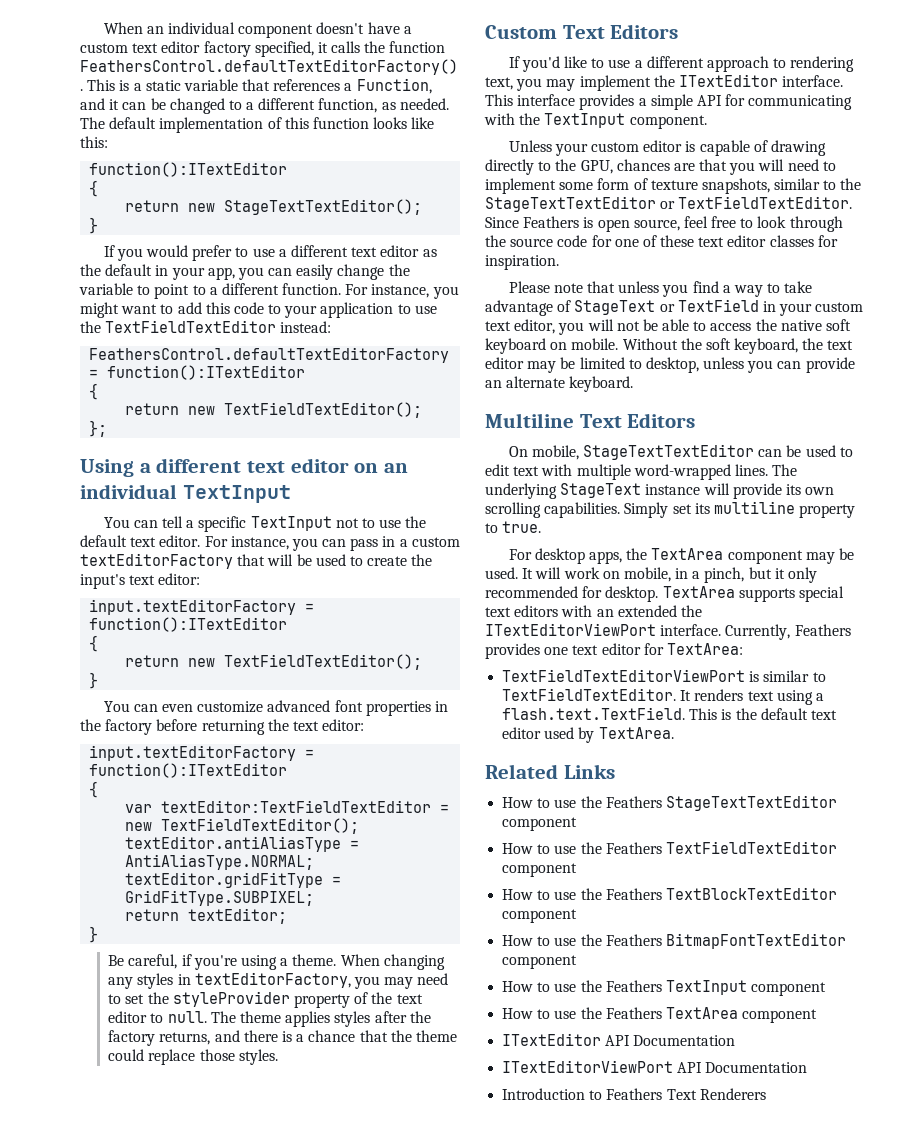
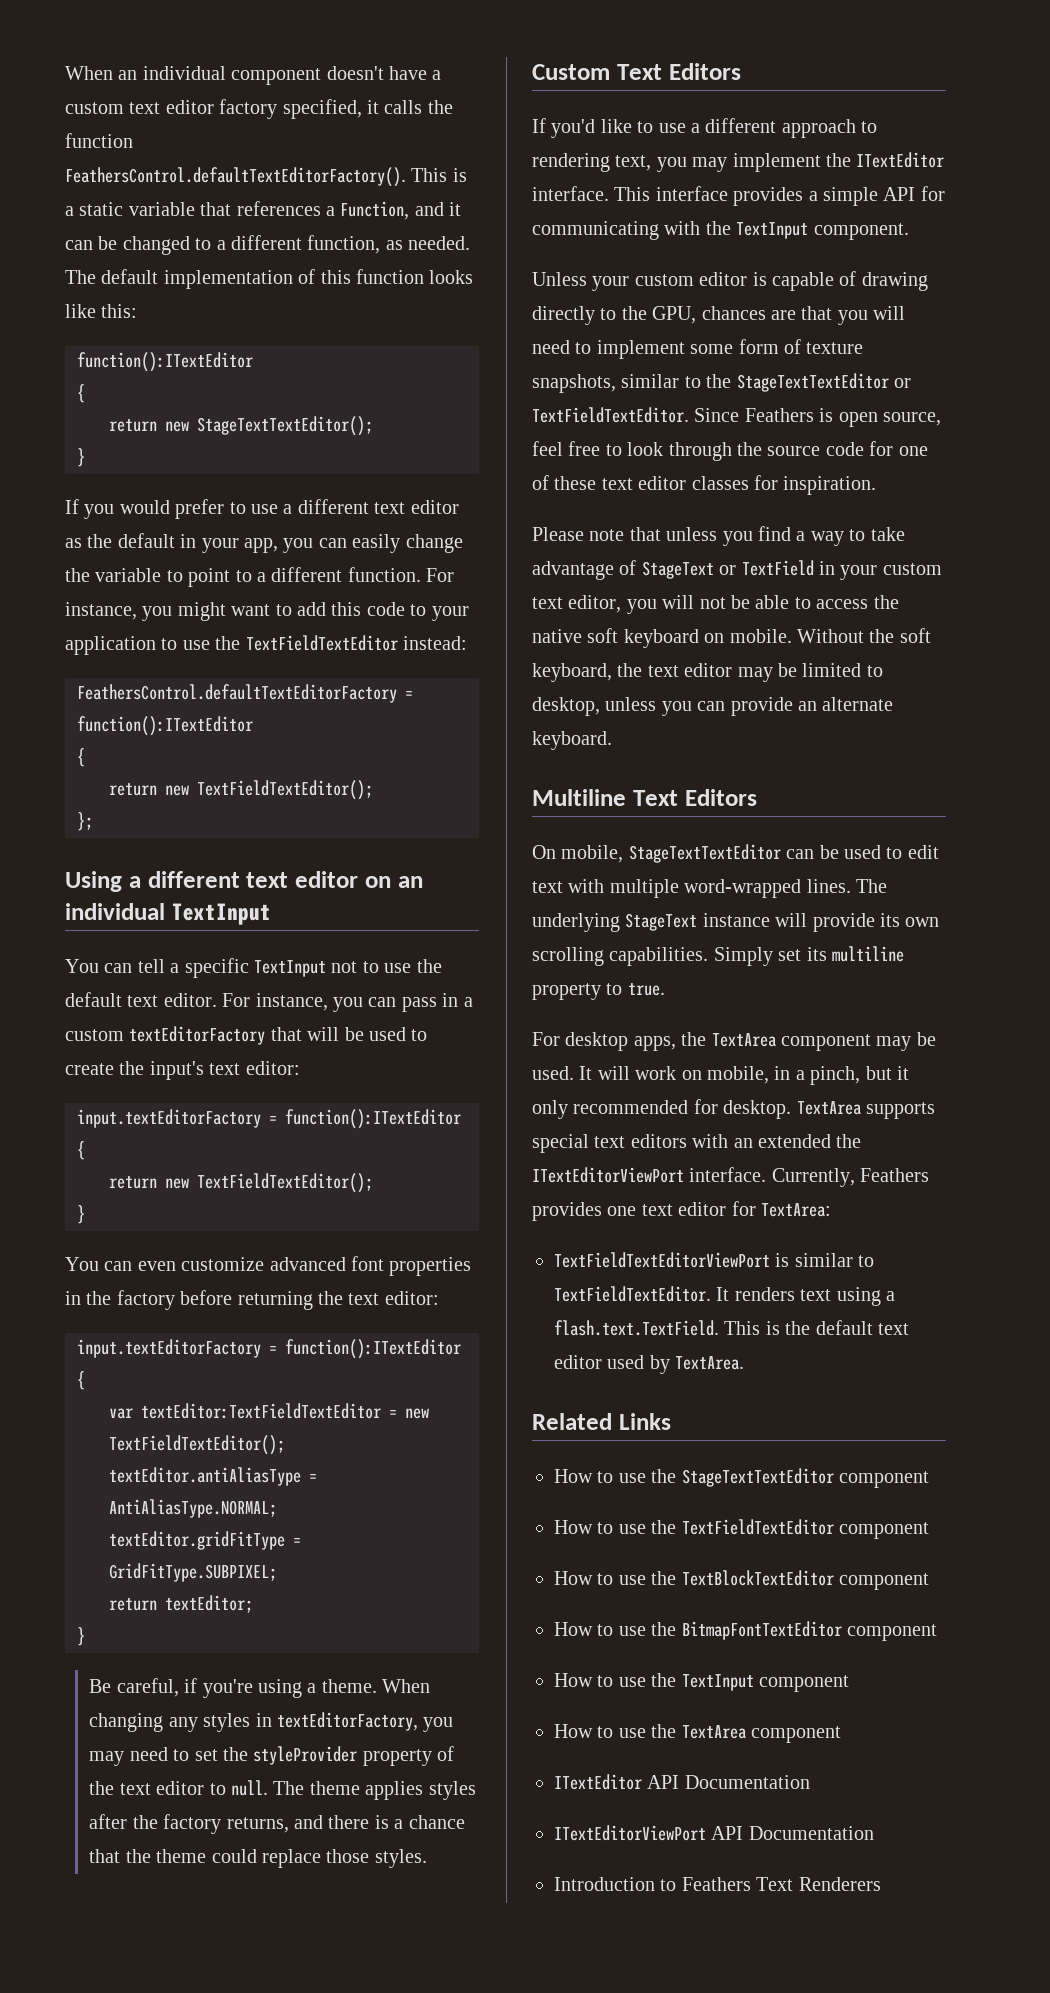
- How to use the Feathers StageTextTextEditor component
+ How to use the StageTextTextEditor component
- How to use the Feathers TextFieldTextEditor component
+ How to use the TextFieldTextEditor component
- How to use the Feathers TextBlockTextEditor component
+ How to use the TextBlockTextEditor component
- How to use the Feathers BitmapFontTextEditor component
+ How to use the BitmapFontTextEditor component
- How to use the Feathers TextInput component
+ How to use the TextInput component
- How to use the Feathers TextArea component
+ How to use the TextArea component

